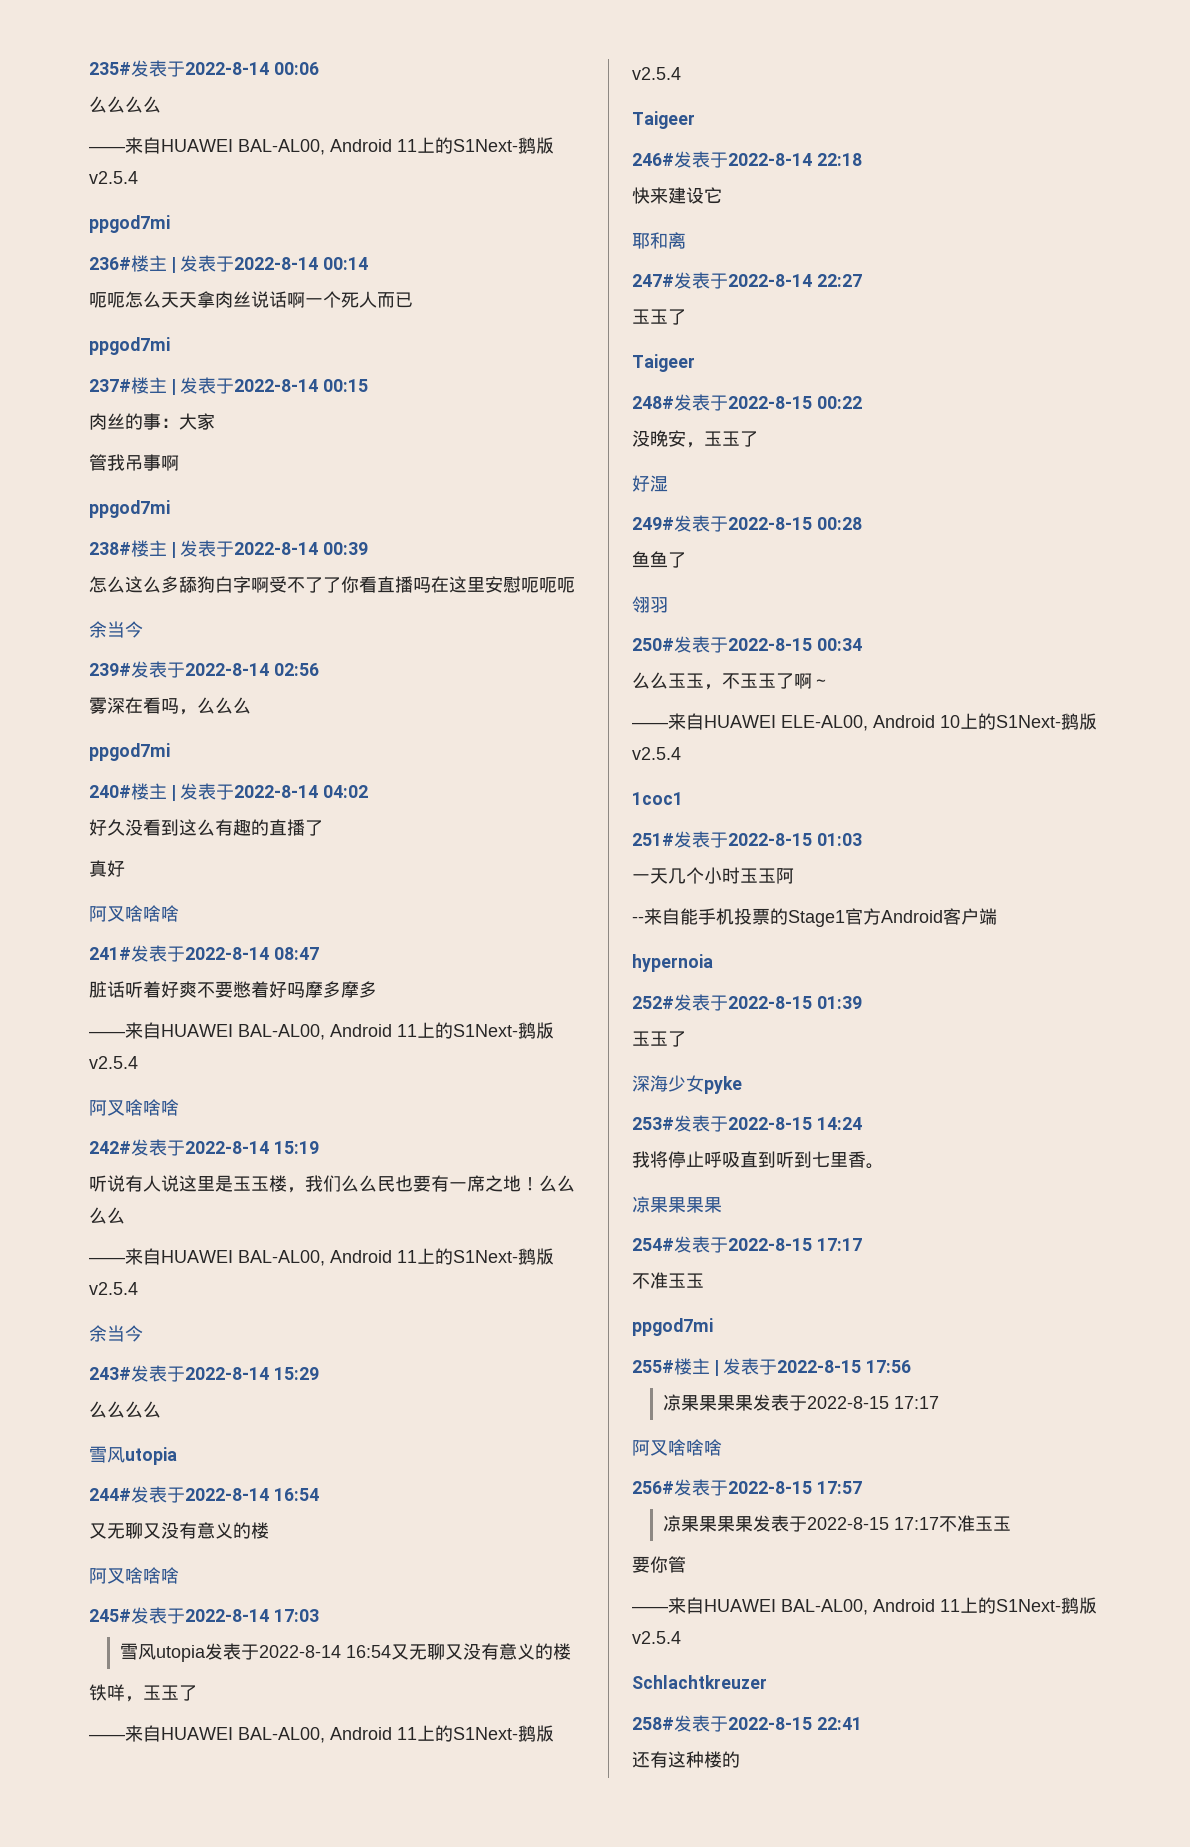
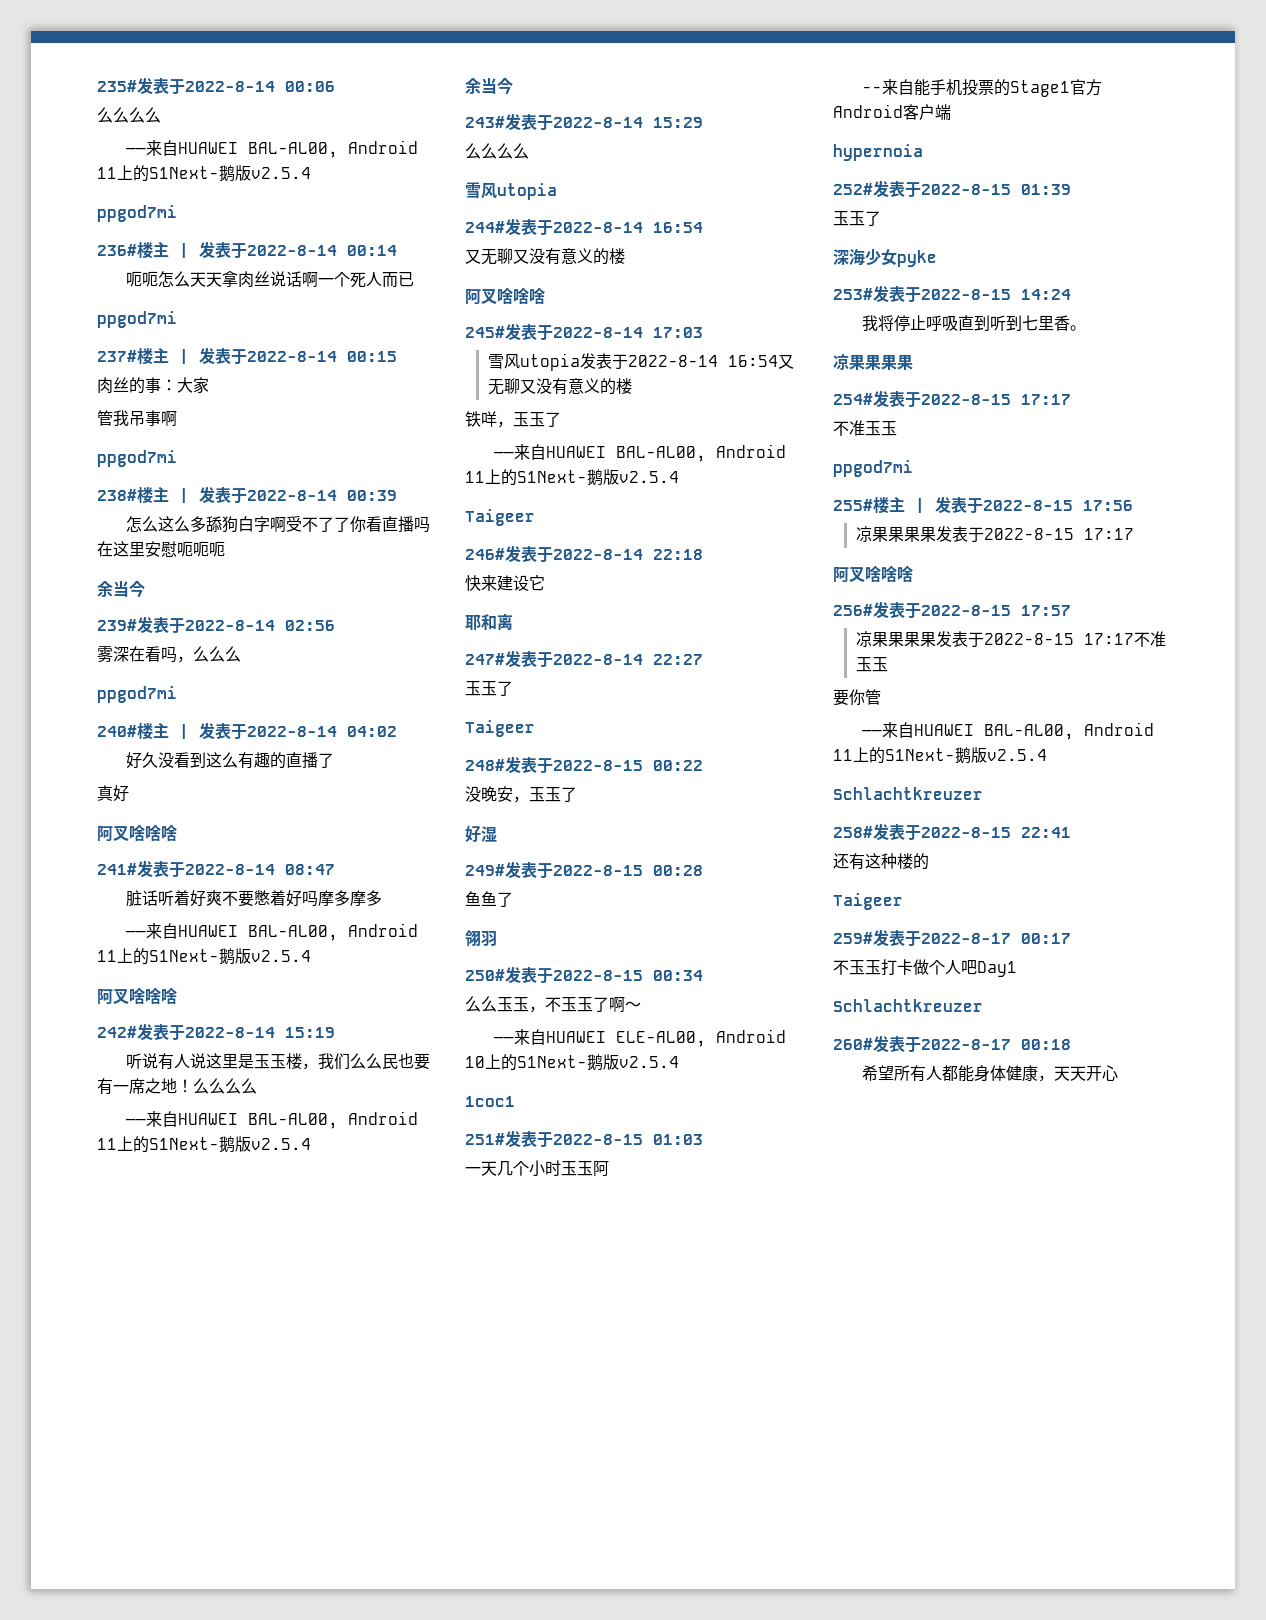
  还有这种楼的
+ Taigeer
+ 259#发表于2022-8-17 00:17
+ 不玉玉打卡做个人吧Day1
+ Schlachtkreuzer
+ 260#发表于2022-8-17 00:18
+ 希望所有人都能身体健康，天天开心

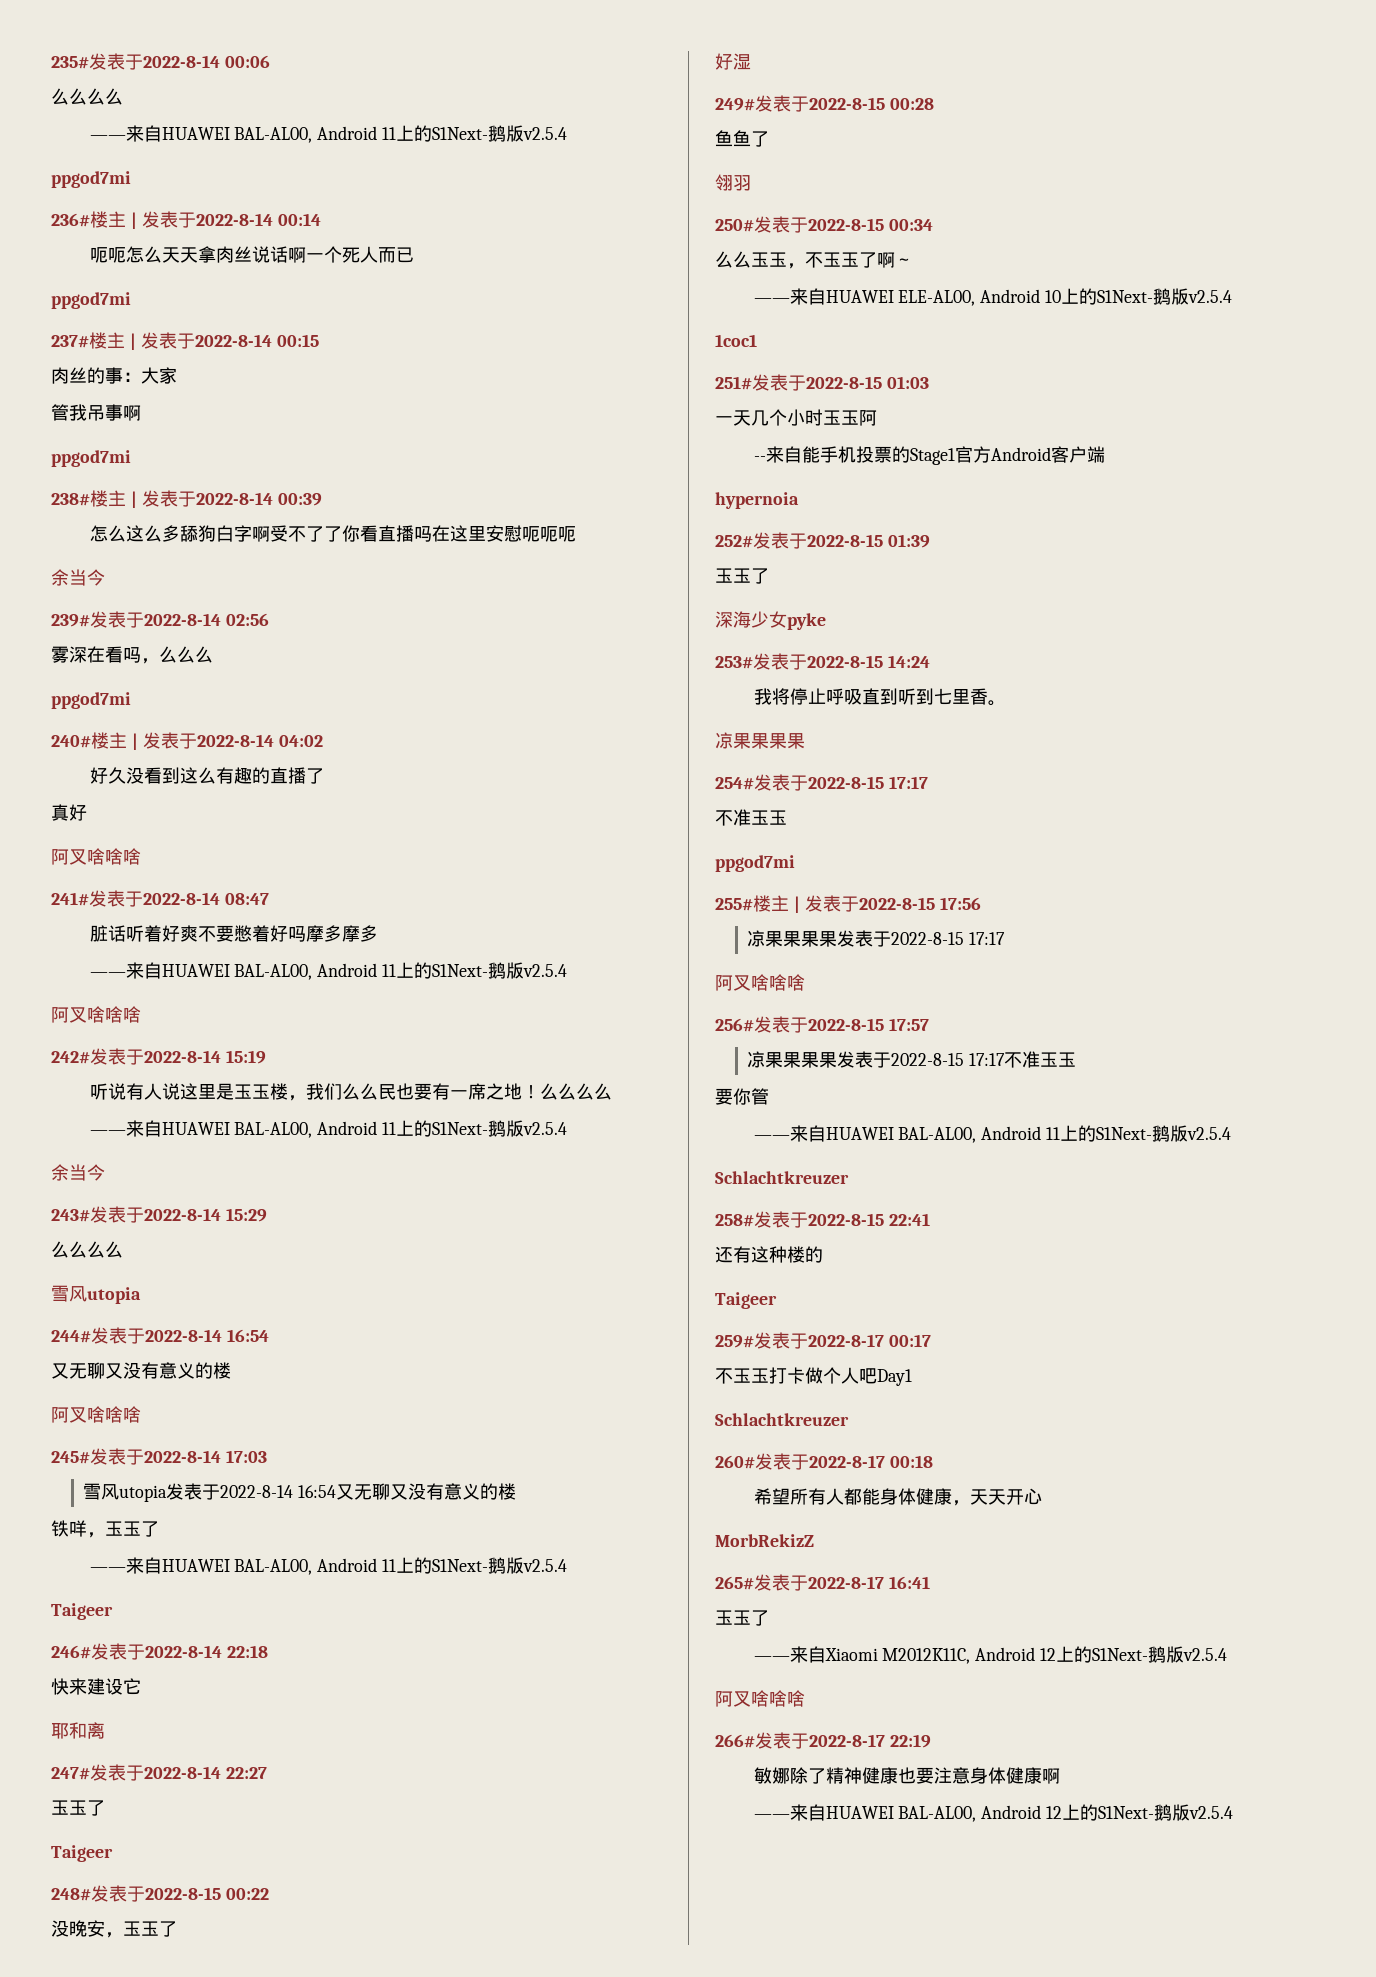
+ MorbRekizZ
+ 265#发表于2022-8-17 16:41
+ 玉玉了
+ ——来自Xiaomi M2012K11C, Android 12上的S1Next-鹅版v2.5.4
+ 阿叉啥啥啥
+ 266#发表于2022-8-17 22:19
+ 敏娜除了精神健康也要注意身体健康啊
+ ——来自HUAWEI BAL-AL00, Android 12上的S1Next-鹅版v2.5.4

